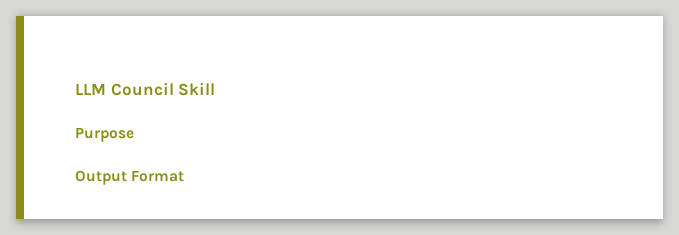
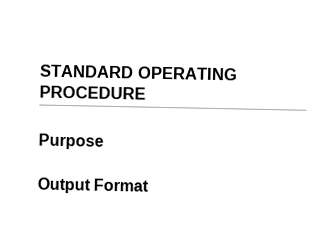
- LLM Council Skill
+ STANDARD OPERATING PROCEDURE

